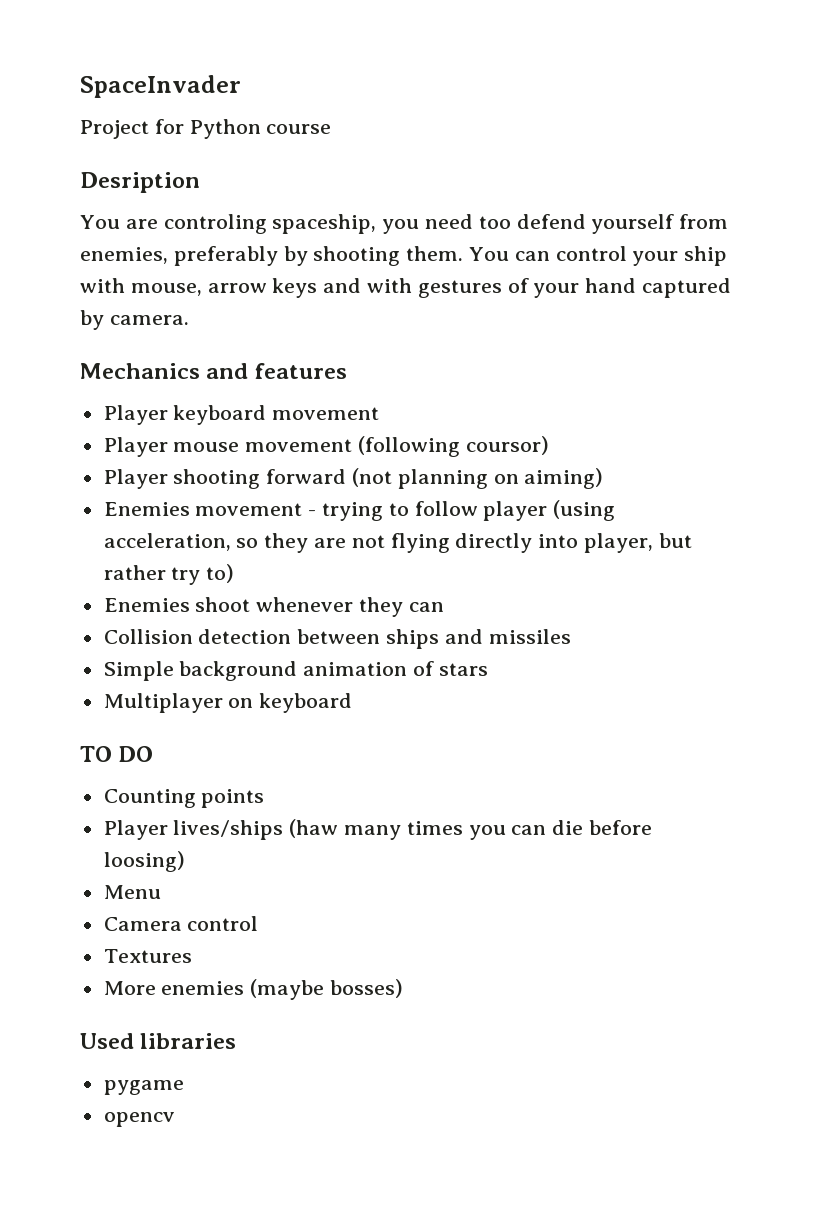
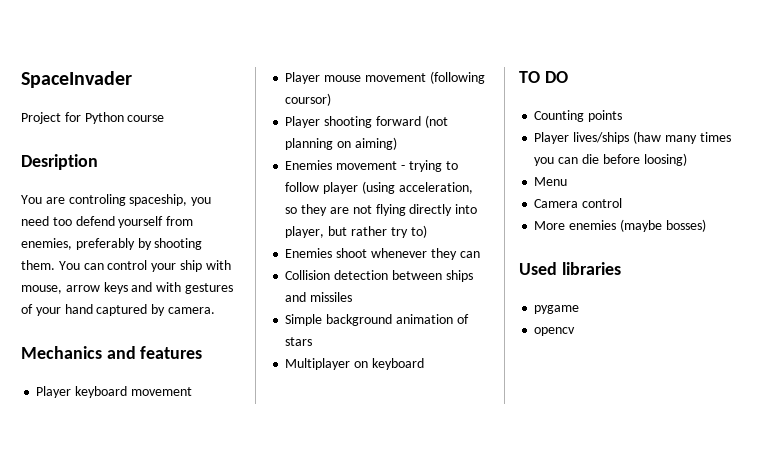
- Textures

